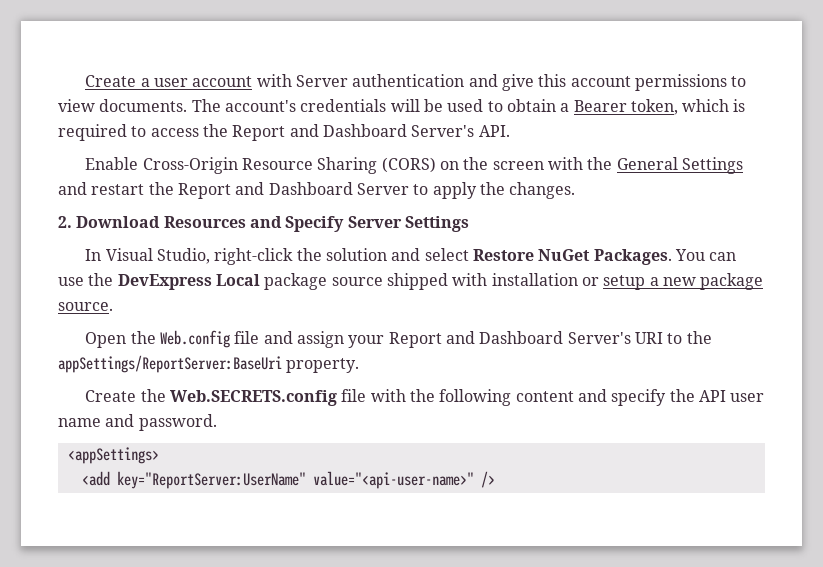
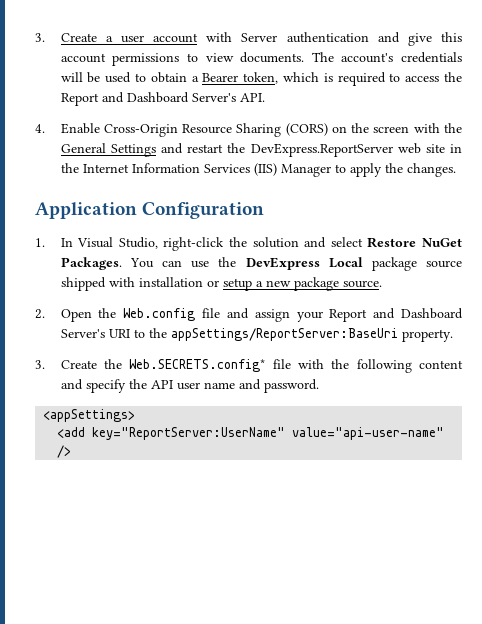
- Create a user account with Server authentication and give this account permissions to view documents.
+ 3. Create a user account with Server authentication and give this account permissions to view documents.
- Enable Cross-Origin Resource Sharing (CORS) on the screen with the General Settings and restart the Report and Dashboard Server to apply the changes.
- 2. Download Resources and Specify Server Settings
- In Visual Studio, right-click the solution and select Restore NuGet Packages.
+ 4. Enable Cross-Origin Resource Sharing (CORS) on the screen with the General Settings and restart the DevExpress.ReportServer web site in the Internet Information Services (IIS) Manager to apply the changes.
+ Application Configuration
+ 1. In Visual Studio, right-click the solution and select Restore NuGet Packages.
- Open the Web.config file and assign your Report and Dashboard Server's URI to the appSettings/ReportServer:BaseUri property.
+ 2. Open the Web.config file and assign your Report and Dashboard Server's URI to the appSettings/ReportServer:BaseUri property.
- Create the Web.SECRETS.config file with the following content and specify the API user name and password.
+ 3. Create the Web.SECRETS.config* file with the following content and specify the API user name and password.
- <add key="ReportServer:UserName" value="<api-user-name>" />
+ <add key="ReportServer:UserName" value="api-user-name" />

